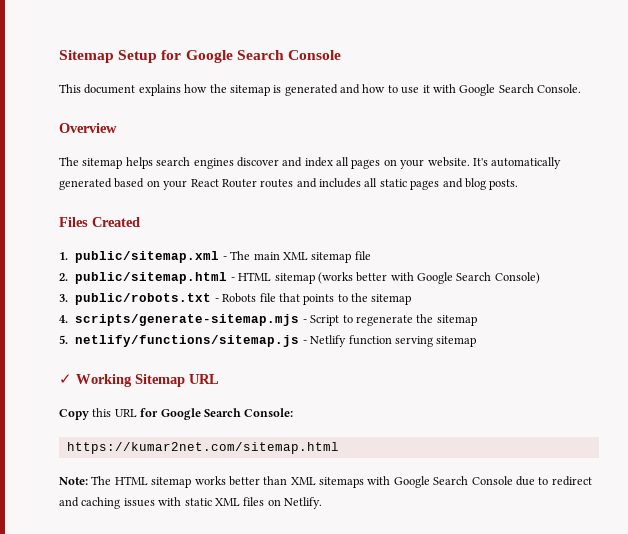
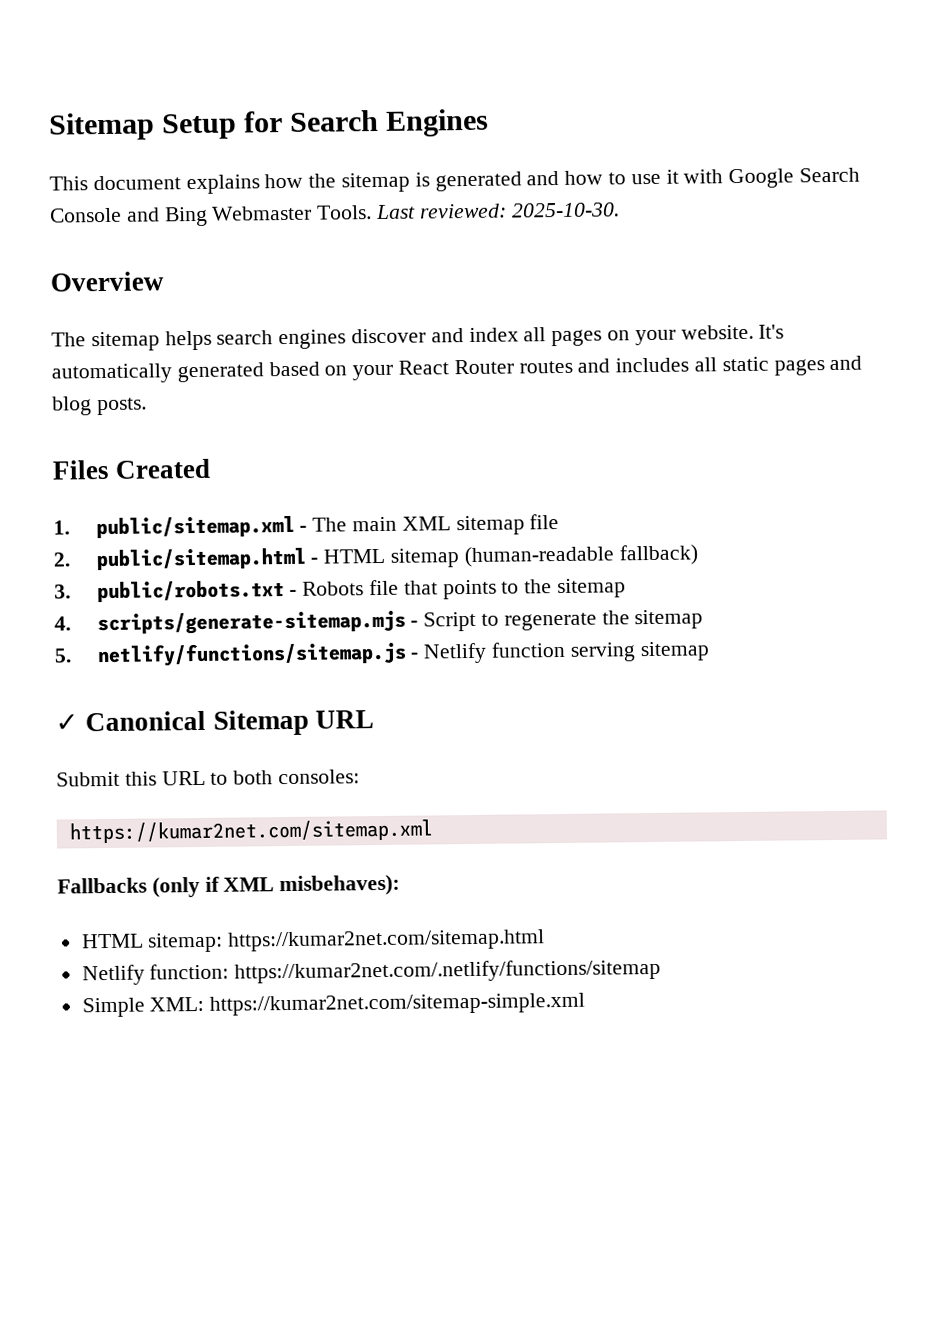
- Sitemap Setup for Google Search Console
+ Sitemap Setup for Search Engines
- This document explains how the sitemap is generated and how to use it with Google Search Console.
+ This document explains how the sitemap is generated and how to use it with Google Search Console and Bing Webmaster Tools. Last reviewed: 2025-10-30.
- 2. public/sitemap.html - HTML sitemap (works better with Google Search Console)
+ 2. public/sitemap.html - HTML sitemap (human-readable fallback)
- ✓ Working Sitemap URL
+ ✓ Canonical Sitemap URL
- Copy this URL for Google Search Console:
- https://kumar2net.com/sitemap.html
- Note: The HTML sitemap works better than XML sitemaps with Google Search Console due to redirect and caching issues with static XML files on Netlify.
+ Submit this URL to both consoles:
+ https://kumar2net.com/sitemap.xml
+ Fallbacks (only if XML misbehaves):
+ HTML sitemap: https://kumar2net.com/sitemap.html
+ Netlify function: https://kumar2net.com/.netlify/functions/sitemap
+ Simple XML: https://kumar2net.com/sitemap-simple.xml

